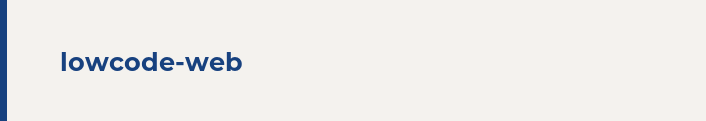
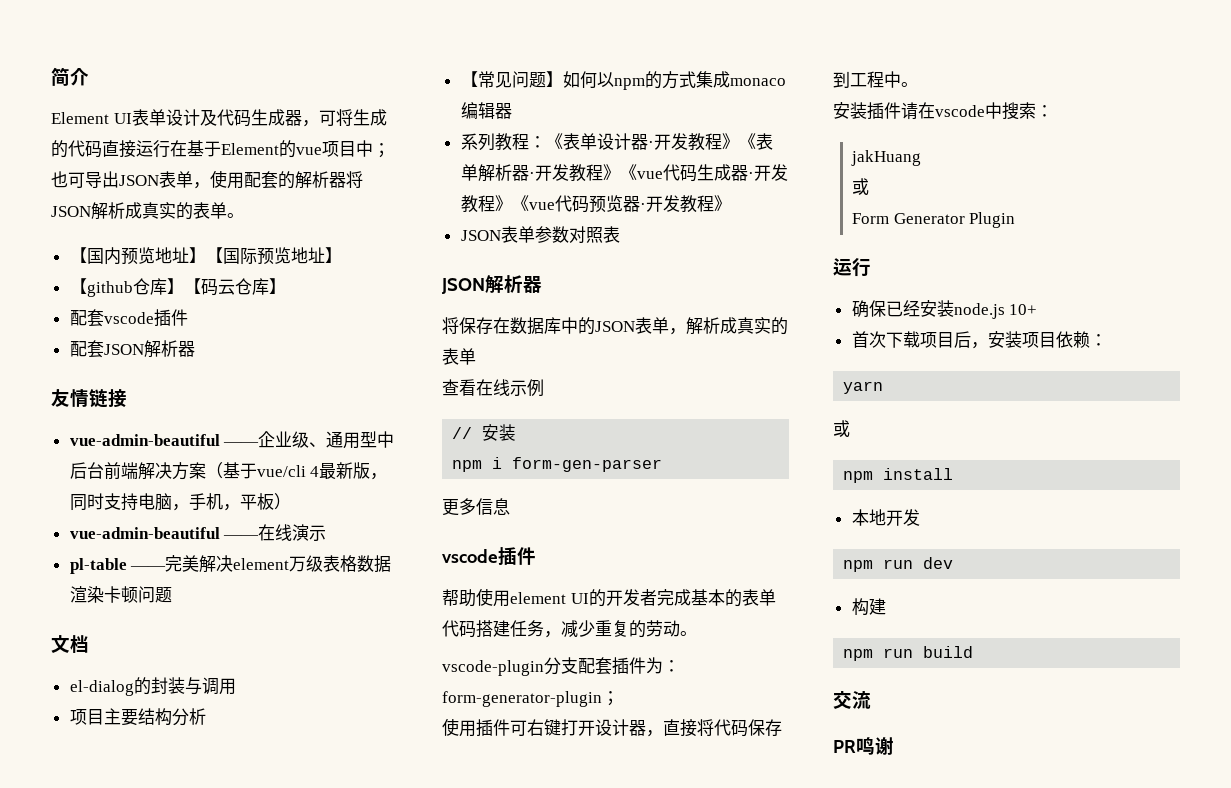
- lowcode-web
+ 简介
+ Element UI表单设计及代码生成器，可将生成的代码直接运行在基于Element的vue项目中；也可导出JSON表单，使用配套的解析器将JSON解析成真实的表单。
+ 【国内预览地址】【国际预览地址】
+ 【github仓库】【码云仓库】
+ 配套vscode插件
+ 配套JSON解析器
+ 友情链接
+ vue-admin-beautiful ——企业级、通用型中后台前端解决方案（基于vue/cli 4最新版，同时支持电脑，手机，平板）
+ vue-admin-beautiful ——在线演示
+ pl-table ——完美解决element万级表格数据渲染卡顿问题
+ 文档
+ el-dialog的封装与调用
+ 项目主要结构分析
+ 【常见问题】如何以npm的方式集成monaco编辑器
+ 系列教程：《表单设计器·开发教程》《表单解析器·开发教程》《vue代码生成器·开发教程》《vue代码预览器·开发教程》
+ JSON表单参数对照表
+ JSON解析器
+ 将保存在数据库中的JSON表单，解析成真实的表单
+ 查看在线示例
+ // 安装
+ npm i form-gen-parser
+ 更多信息
+ vscode插件
+ 帮助使用element UI的开发者完成基本的表单代码搭建任务，减少重复的劳动。
+ vscode-plugin分支配套插件为：form-generator-plugin；
+ 使用插件可右键打开设计器，直接将代码保存到工程中。
+ 安装插件请在vscode中搜索：
+ jakHuang
+ 或
+ Form Generator Plugin
+ 运行
+ 确保已经安装node.js 10+
+ 首次下载项目后，安装项目依赖：
+ yarn
+ 或
+ npm install
+ 本地开发
+ npm run dev
+ 构建
+ npm run build
+ 交流
+ PR鸣谢

